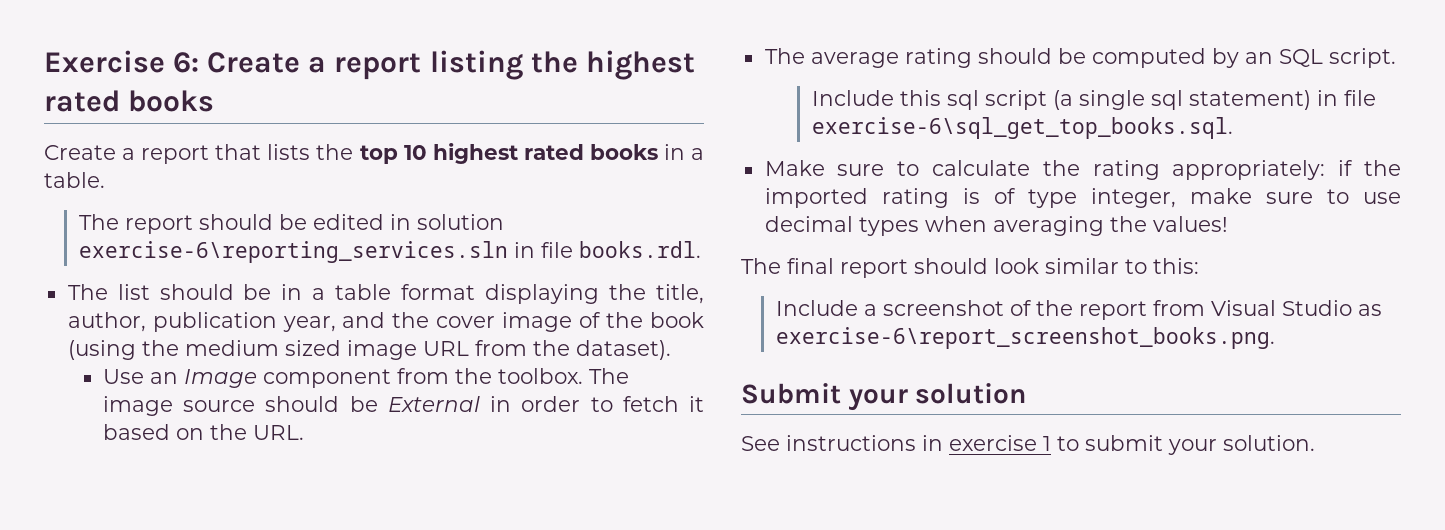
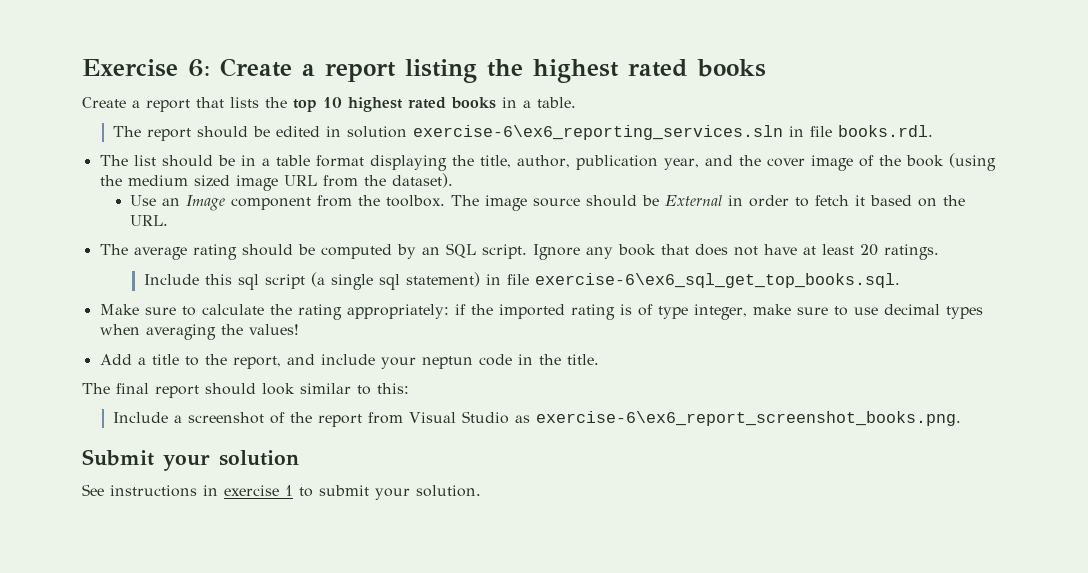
- The report should be edited in solution exercise-6\reporting_services.sln in file books.rdl.
+ The report should be edited in solution exercise-6\ex6_reporting_services.sln in file books.rdl.
+ Ignore any book that does not have at least 20 ratings.
- Include this sql script (a single sql statement) in file exercise-6\sql_get_top_books.sql.
+ Include this sql script (a single sql statement) in file exercise-6\ex6_sql_get_top_books.sql.
+ Add a title to the report, and include your neptun code in the title.
- Include a screenshot of the report from Visual Studio as exercise-6\report_screenshot_books.png.
+ Include a screenshot of the report from Visual Studio as exercise-6\ex6_report_screenshot_books.png.

